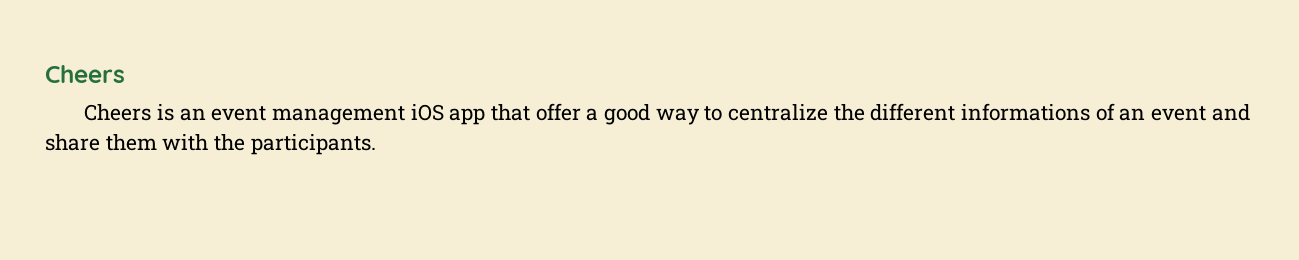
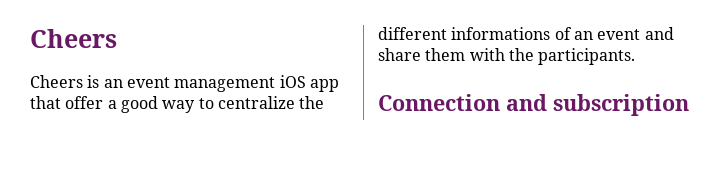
+ Connection and subscription

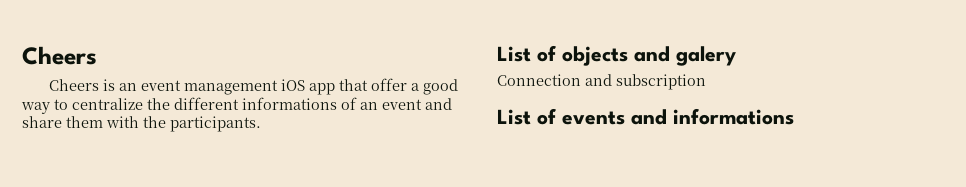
+ List of objects and galery
  Connection and subscription
+ List of events and informations

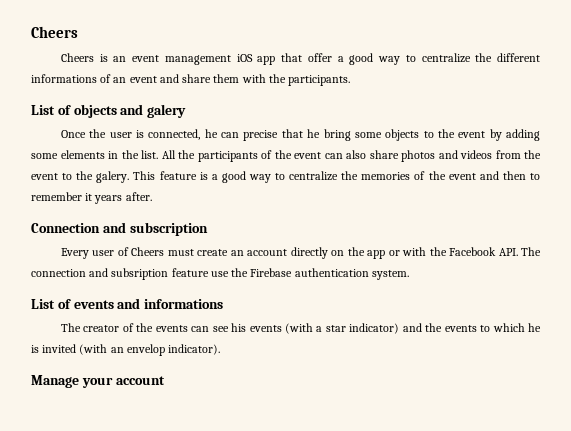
+ Once the user is connected, he can precise that he bring some objects to the event by adding some elements in the list. All the participants of the event can also share photos and videos from the event to the galery. This feature is a good way to centralize the memories of the event and then to remember it years after.
  Connection and subscription
+ Every user of Cheers must create an account directly on the app or with the Facebook API. The connection and subsription feature use the Firebase authentication system.
+ The creator of the events can see his events (with a star indicator) and the events to which he is invited (with an envelop indicator).
+ Manage your account

